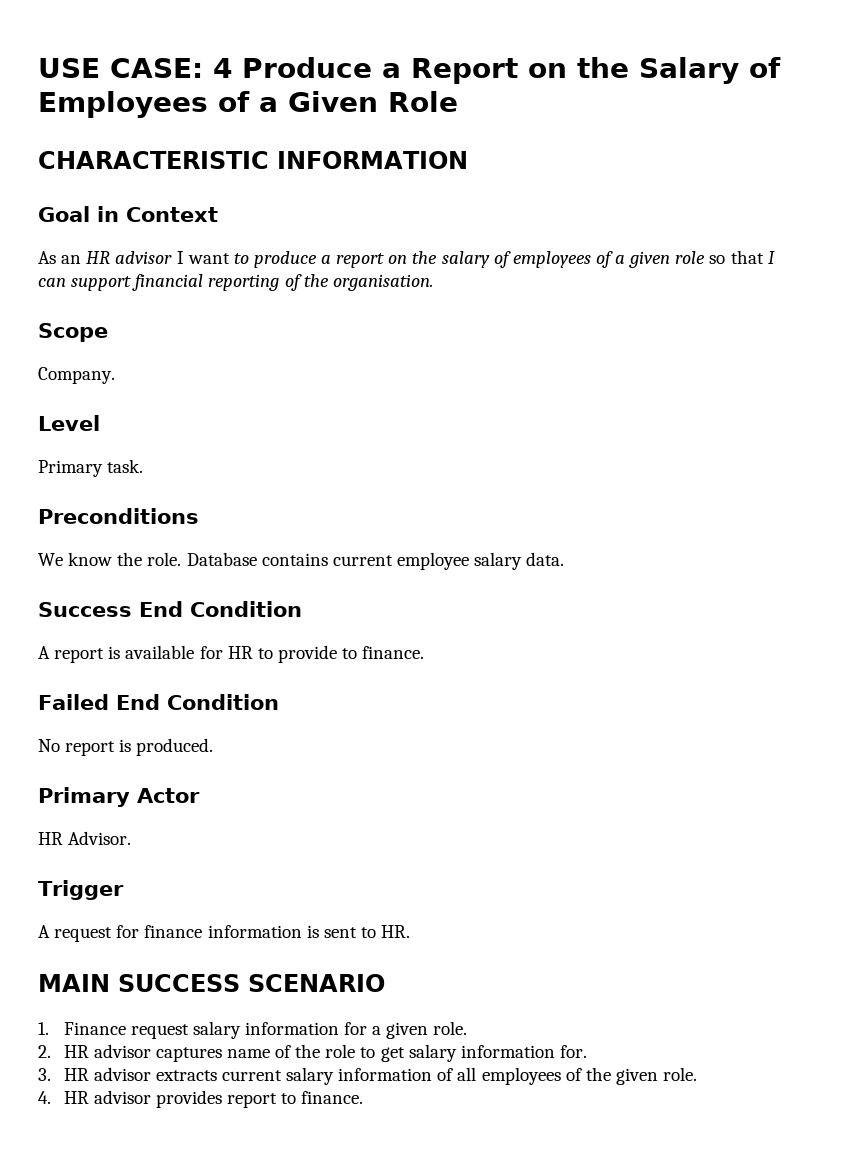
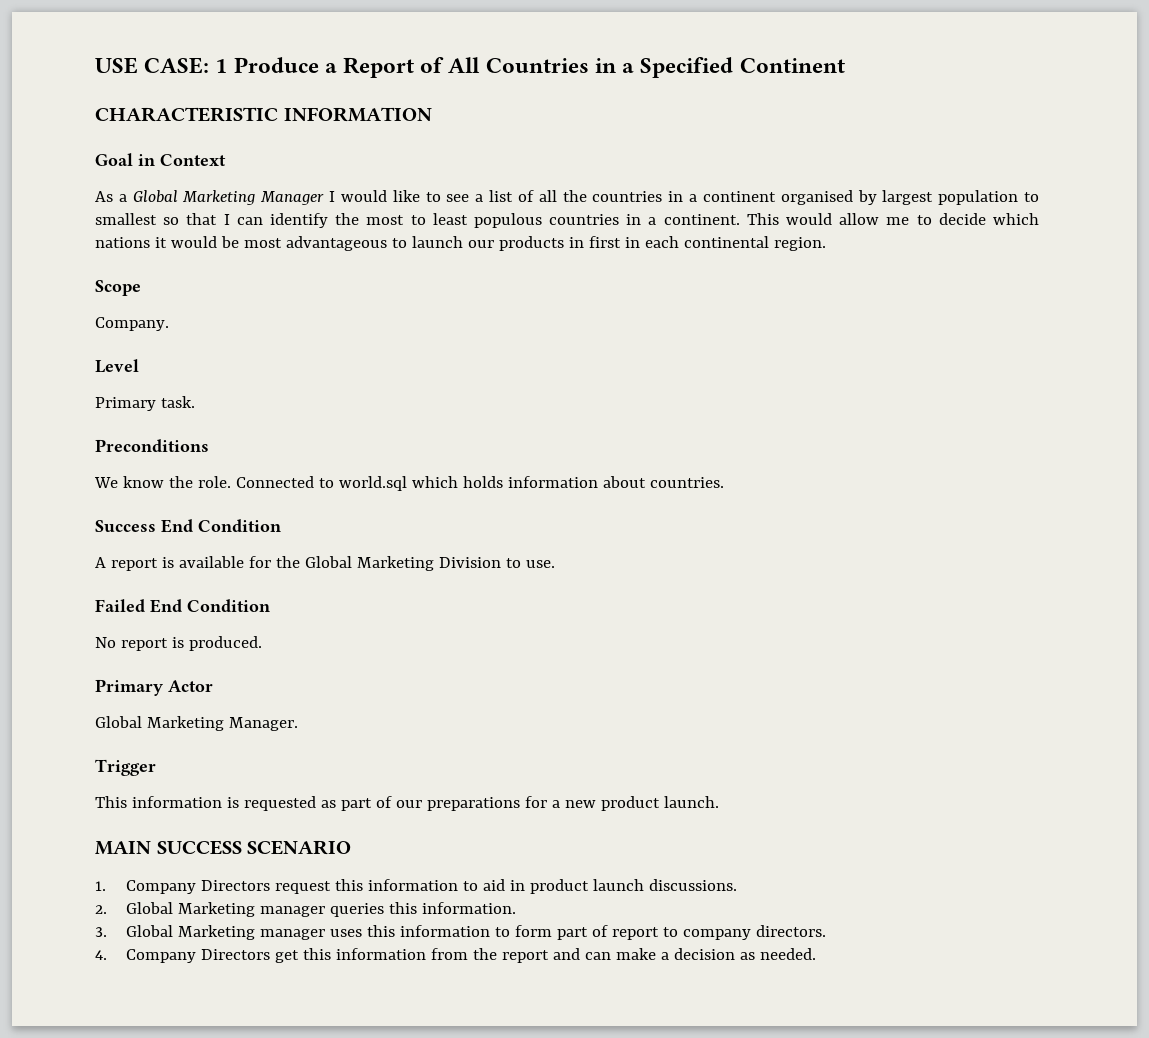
- USE CASE: 4 Produce a Report on the Salary of Employees of a Given Role
+ USE CASE: 1 Produce a Report of All Countries in a Specified Continent
- As an HR advisor I want to produce a report on the salary of employees of a given role so that I can support financial reporting of the organisation.
+ As a Global Marketing Manager I would like to see a list of all the countries in a continent organised by largest population to smallest so that I can identify the most to least populous countries in a continent. This would allow me to decide which nations it would be most advantageous to launch our products in first in each continental region.
- Database contains current employee salary data.
+ Connected to world.sql which holds information about countries.
- A report is available for HR to provide to finance.
+ A report is available for the Global Marketing Division to use.
- HR Advisor.
+ Global Marketing Manager.
  Trigger
- A request for finance information is sent to HR.
+ This information is requested as part of our preparations for a new product launch.
  MAIN SUCCESS SCENARIO
- 1. Finance request salary information for a given role.
- 2. HR advisor captures name of the role to get salary information for.
- 3. HR advisor extracts current salary information of all employees of the given role.
- 4. HR advisor provides report to finance.
+ 1. Company Directors request this information to aid in product launch discussions.
+ 2. Global Marketing manager queries this information.
+ 3. Global Marketing manager uses this information to form part of report to company directors.
+ 4. Company Directors get this information from the report and can make a decision as needed.

